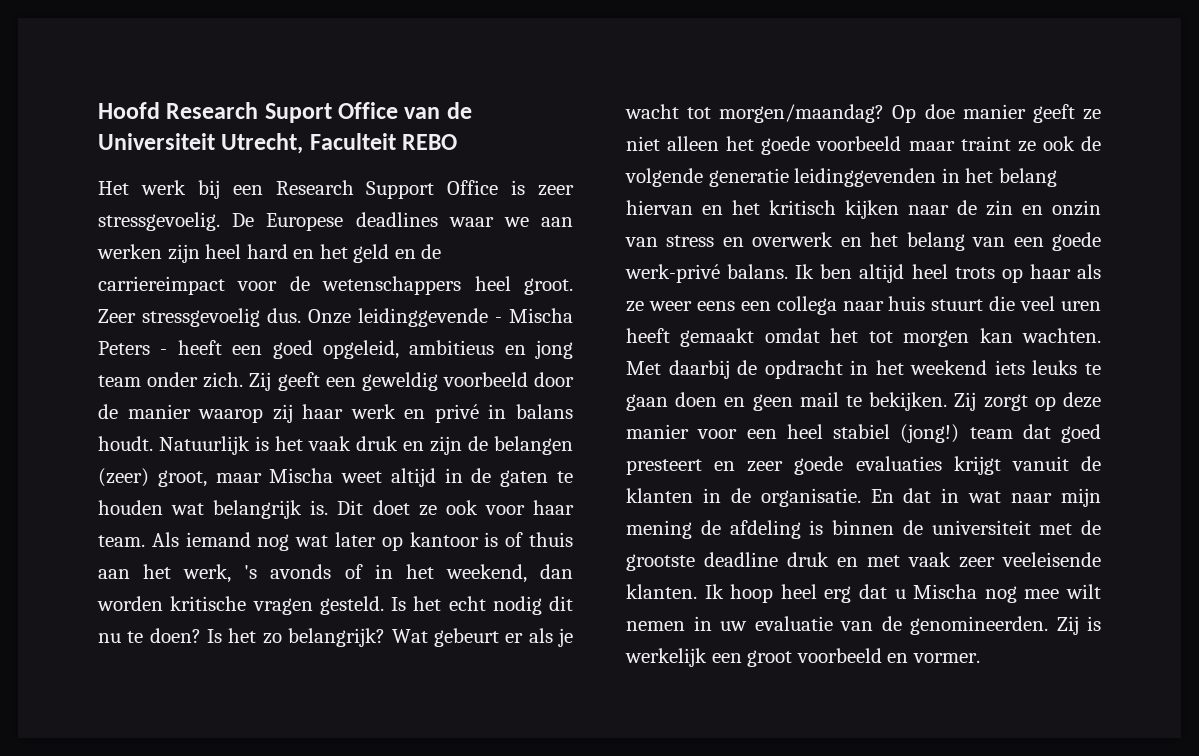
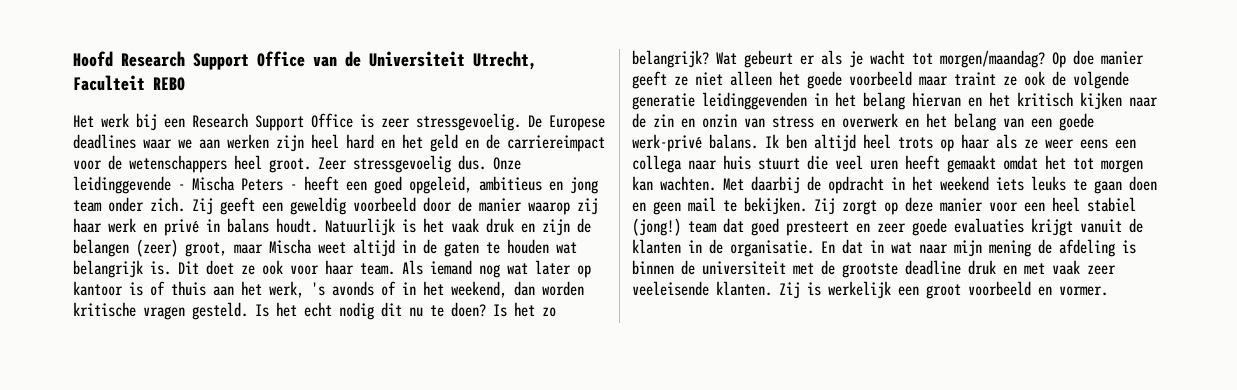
- Hoofd Research Suport Office van de Universiteit Utrecht, Faculteit REBO
+ Hoofd Research Support Office van de Universiteit Utrecht, Faculteit REBO
- Ik hoop heel erg dat u Mischa nog mee wilt nemen in uw evaluatie van de genomineerden.

